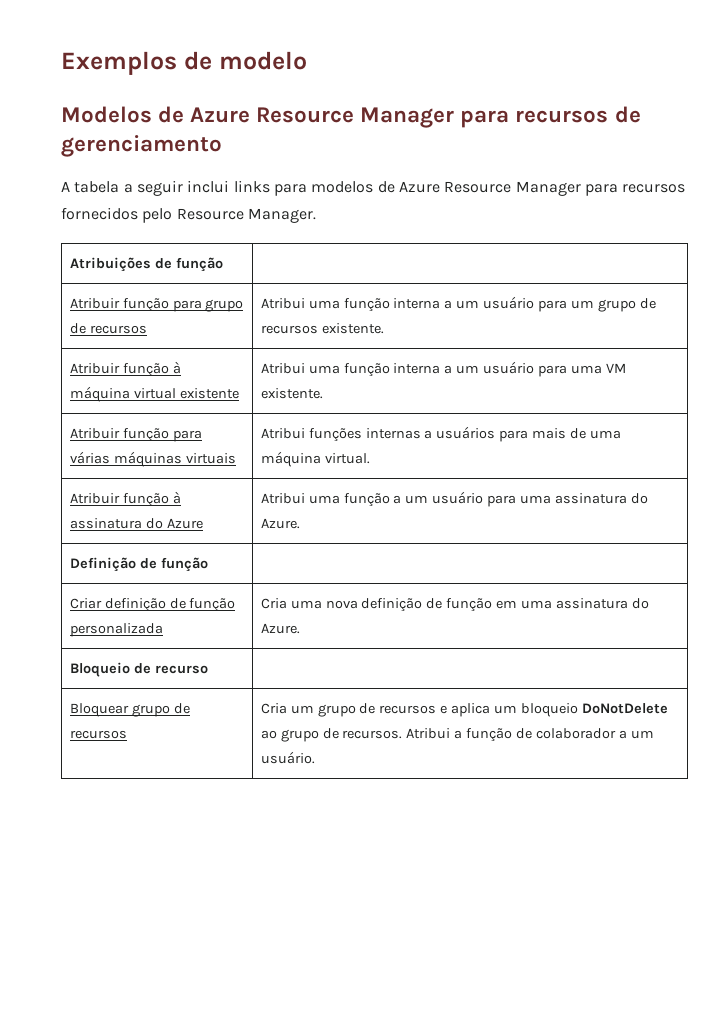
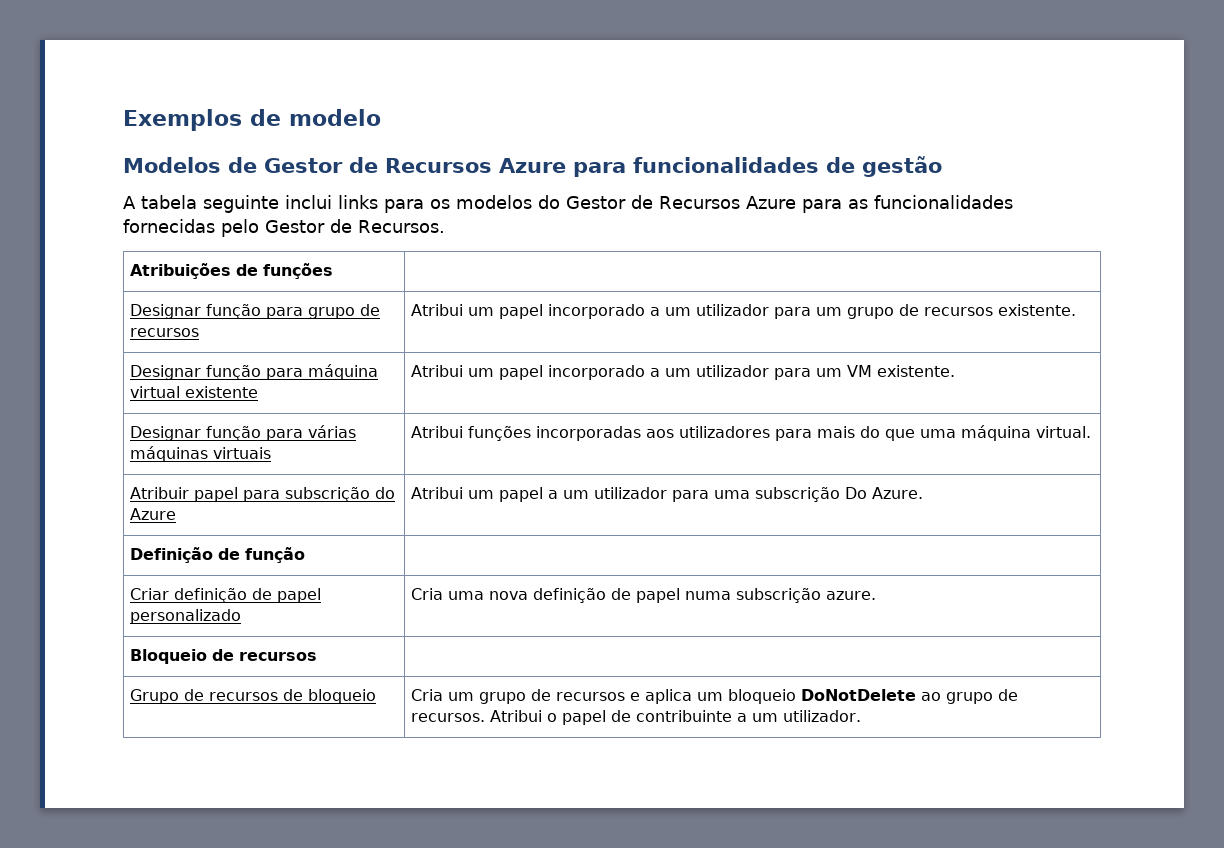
- Modelos de Azure Resource Manager para recursos de gerenciamento
+ Modelos de Gestor de Recursos Azure para funcionalidades de gestão
- A tabela a seguir inclui links para modelos de Azure Resource Manager para recursos fornecidos pelo Resource Manager.
+ A tabela seguinte inclui links para os modelos do Gestor de Recursos Azure para as funcionalidades fornecidas pelo Gestor de Recursos.
- Atribuições de função |
- Atribuir função para grupo de recursos | Atribui uma função interna a um usuário para um grupo de recursos existente.
+ Atribuições de funções |
+ Designar função para grupo de recursos | Atribui um papel incorporado a um utilizador para um grupo de recursos existente.
- Atribuir função à máquina virtual existente | Atribui uma função interna a um usuário para uma VM existente.
+ Designar função para máquina virtual existente | Atribui um papel incorporado a um utilizador para um VM existente.
- Atribuir função para várias máquinas virtuais | Atribui funções internas a usuários para mais de uma máquina virtual.
+ Designar função para várias máquinas virtuais | Atribui funções incorporadas aos utilizadores para mais do que uma máquina virtual.
- Atribuir função à assinatura do Azure | Atribui uma função a um usuário para uma assinatura do Azure.
+ Atribuir papel para subscrição do Azure | Atribui um papel a um utilizador para uma subscrição Do Azure.
- Criar definição de função personalizada | Cria uma nova definição de função em uma assinatura do Azure.
+ Criar definição de papel personalizado | Cria uma nova definição de papel numa subscrição azure.
- Bloqueio de recurso |
- Bloquear grupo de recursos | Cria um grupo de recursos e aplica um bloqueio DoNotDelete ao grupo de recursos. Atribui a função de colaborador a um usuário.
+ Bloqueio de recursos |
+ Grupo de recursos de bloqueio | Cria um grupo de recursos e aplica um bloqueio DoNotDelete ao grupo de recursos. Atribui o papel de contribuinte a um utilizador.

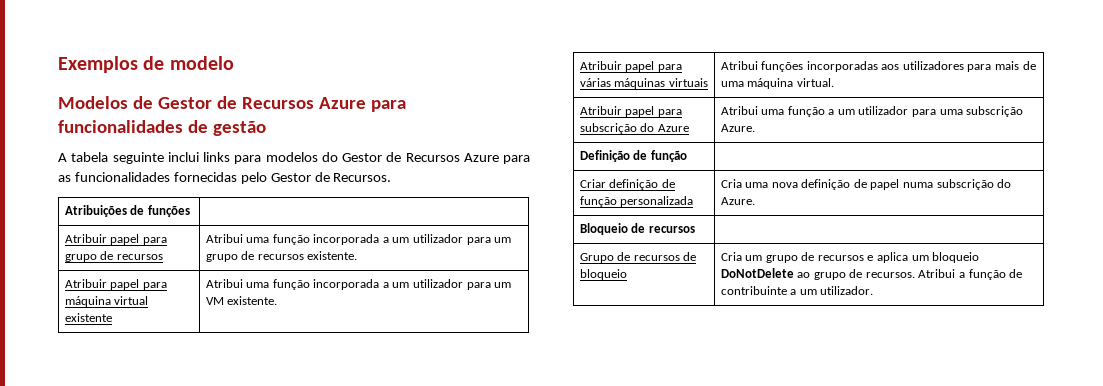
- A tabela seguinte inclui links para os modelos do Gestor de Recursos Azure para as funcionalidades fornecidas pelo Gestor de Recursos.
+ A tabela seguinte inclui links para modelos do Gestor de Recursos Azure para as funcionalidades fornecidas pelo Gestor de Recursos.
- Designar função para grupo de recursos | Atribui um papel incorporado a um utilizador para um grupo de recursos existente.
+ Atribuir papel para grupo de recursos | Atribui uma função incorporada a um utilizador para um grupo de recursos existente.
- Designar função para máquina virtual existente | Atribui um papel incorporado a um utilizador para um VM existente.
+ Atribuir papel para máquina virtual existente | Atribui uma função incorporada a um utilizador para um VM existente.
- Designar função para várias máquinas virtuais | Atribui funções incorporadas aos utilizadores para mais do que uma máquina virtual.
+ Atribuir papel para várias máquinas virtuais | Atribui funções incorporadas aos utilizadores para mais de uma máquina virtual.
- Atribuir papel para subscrição do Azure | Atribui um papel a um utilizador para uma subscrição Do Azure.
+ Atribuir papel para subscrição do Azure | Atribui uma função a um utilizador para uma subscrição Azure.
- Criar definição de papel personalizado | Cria uma nova definição de papel numa subscrição azure.
+ Criar definição de função personalizada | Cria uma nova definição de papel numa subscrição do Azure.
- Grupo de recursos de bloqueio | Cria um grupo de recursos e aplica um bloqueio DoNotDelete ao grupo de recursos. Atribui o papel de contribuinte a um utilizador.
+ Grupo de recursos de bloqueio | Cria um grupo de recursos e aplica um bloqueio DoNotDelete ao grupo de recursos. Atribui a função de contribuinte a um utilizador.

